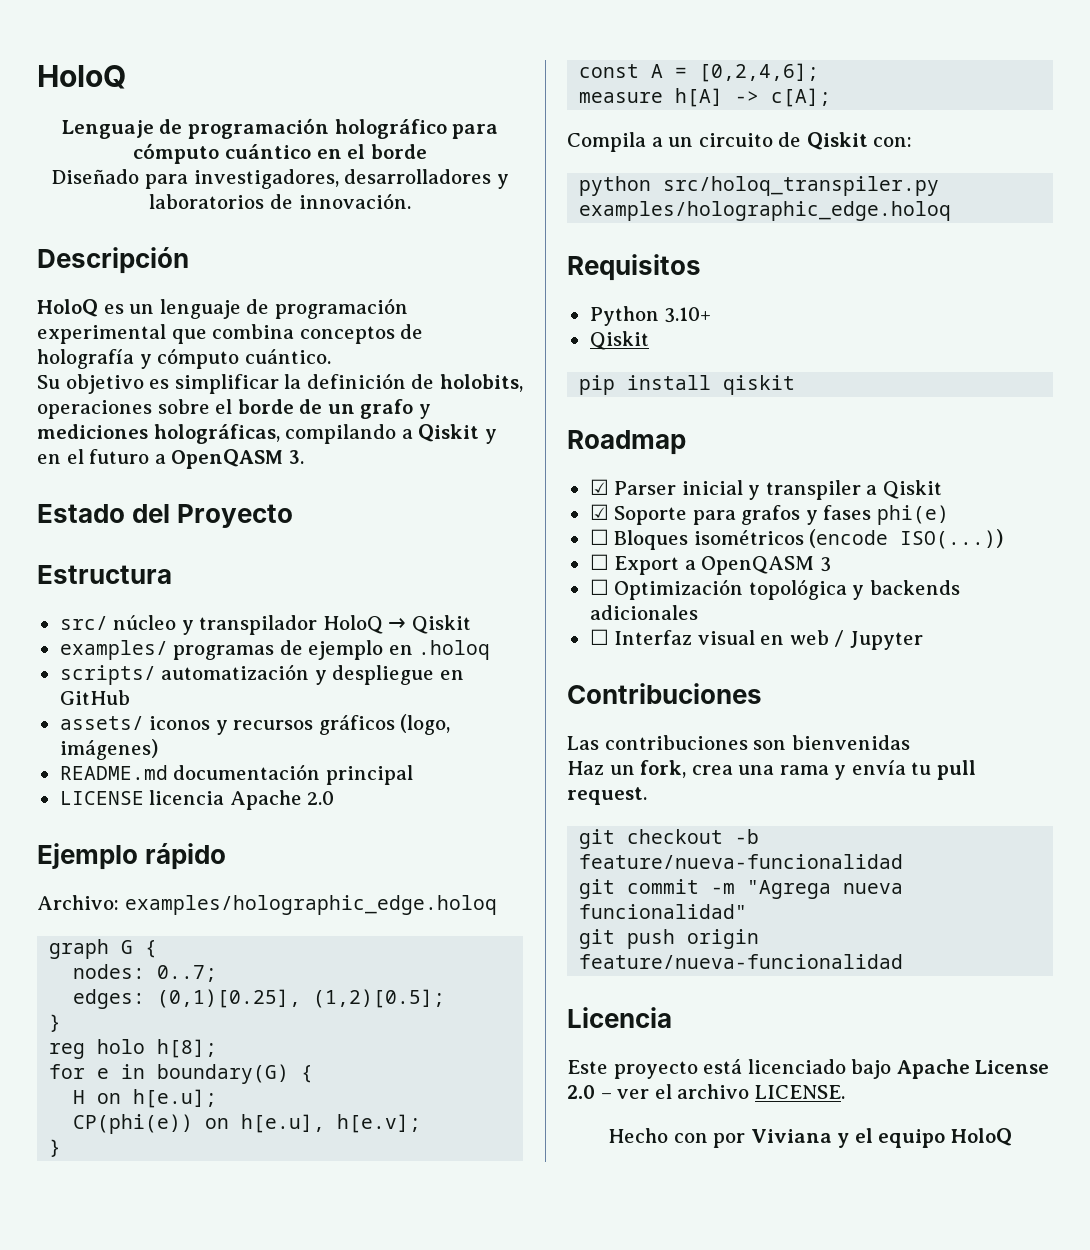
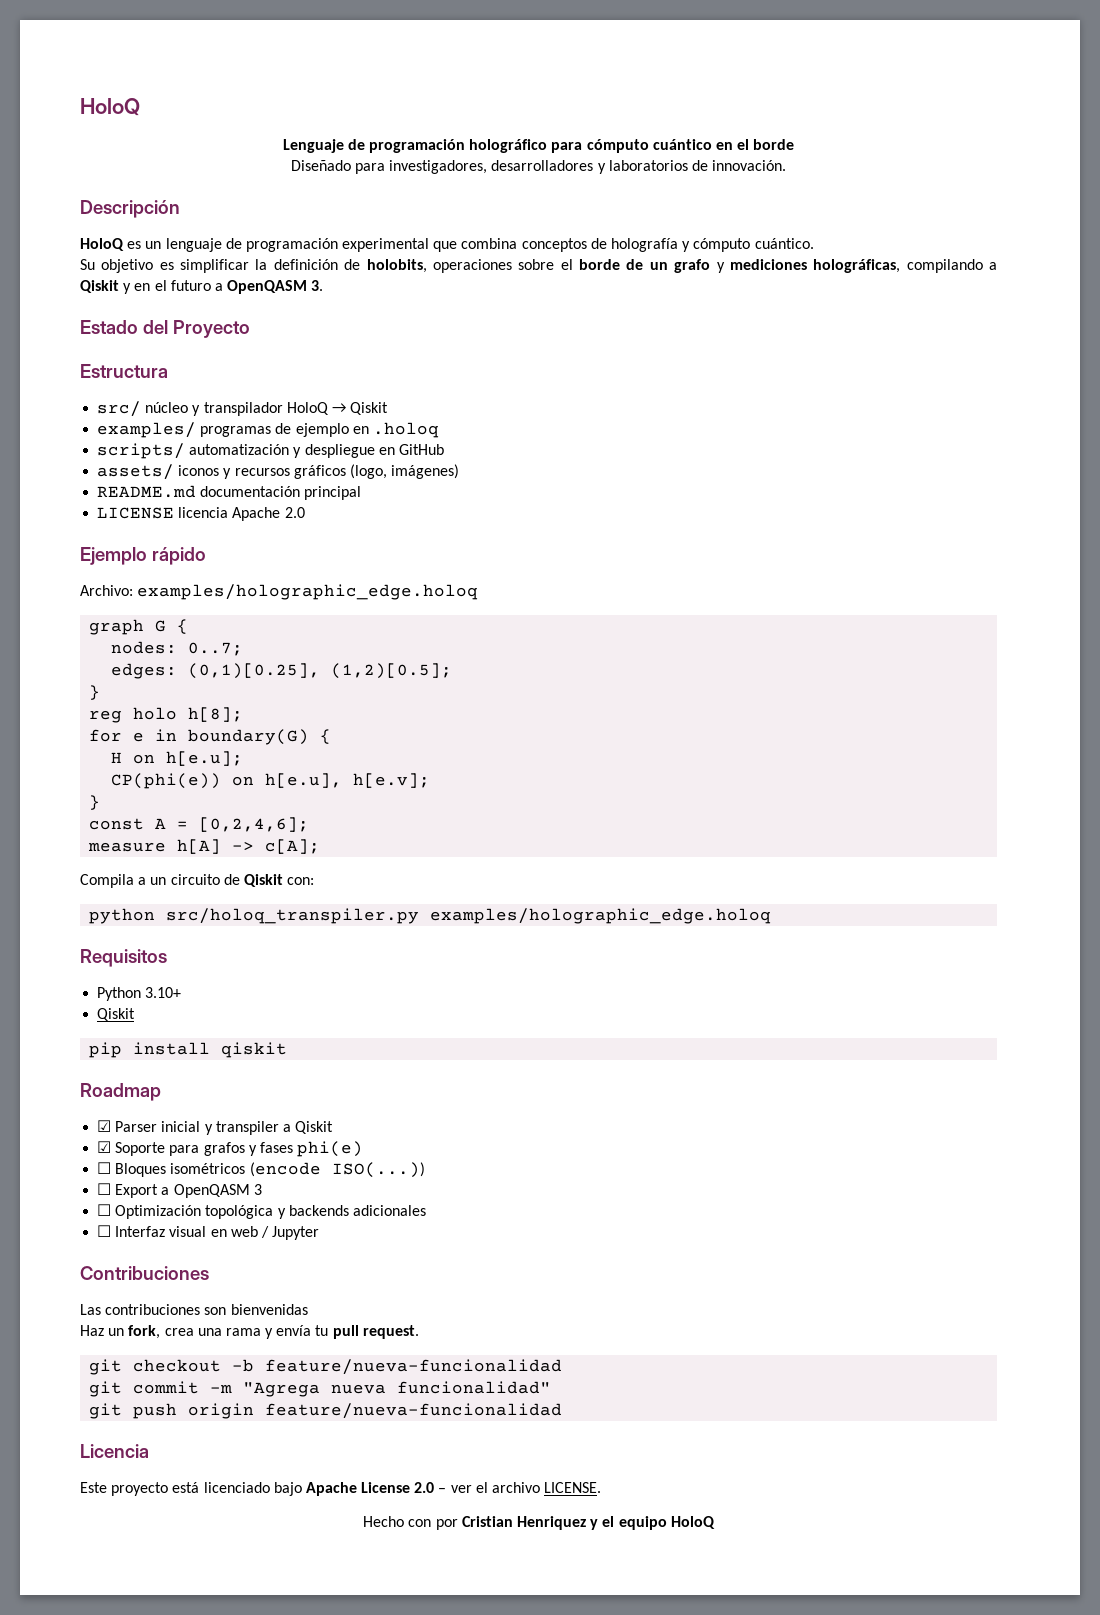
- Hecho con por Viviana y el equipo HoloQ
+ Hecho con por Cristian Henriquez y el equipo HoloQ

